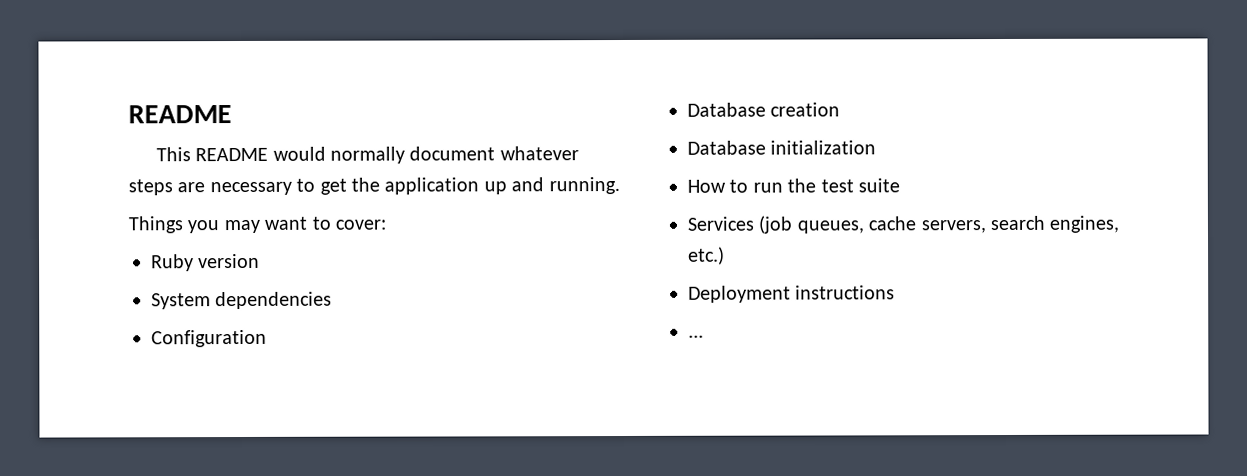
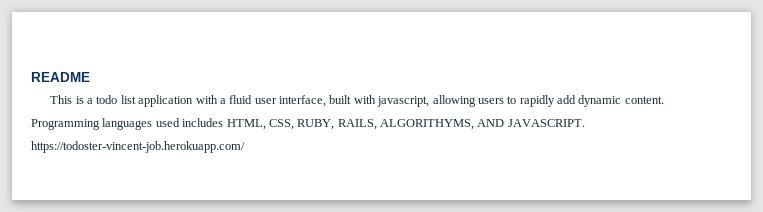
- This README would normally document whatever steps are necessary to get the application up and running.
- Things you may want to cover:
- Ruby version
- System dependencies
- Configuration
- Database creation
- Database initialization
- How to run the test suite
- Services (job queues, cache servers, search engines, etc.)
- Deployment instructions
- ...
+ This is a todo list application with a fluid user interface, built with javascript, allowing users to rapidly add dynamic content.
+ Programming languages used includes HTML, CSS, RUBY, RAILS, ALGORITHYMS, AND JAVASCRIPT.
+ https://todoster-vincent-job.herokuapp.com/

